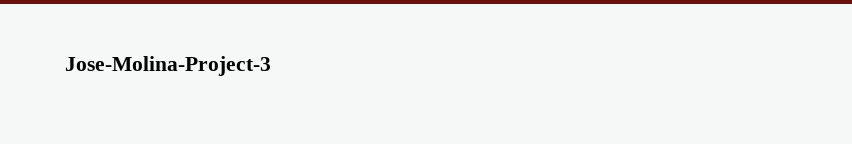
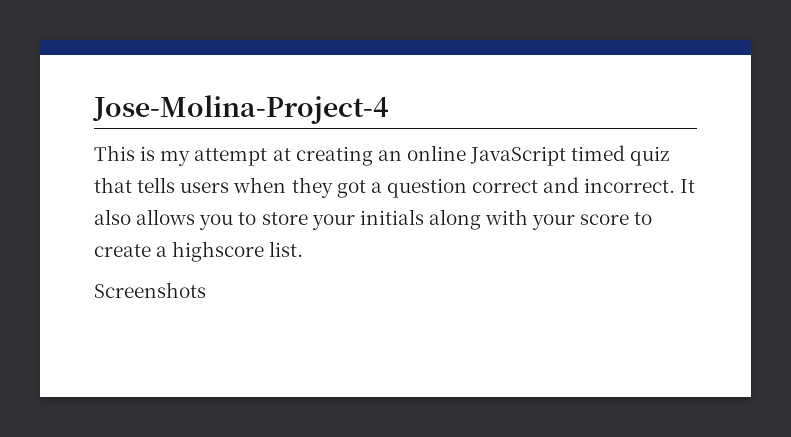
- Jose-Molina-Project-3
+ Jose-Molina-Project-4
+ This is my attempt at creating an online JavaScript timed quiz that tells users when they got a question correct and incorrect. It also allows you to store your initials along with your score to create a highscore list.
+ Screenshots

